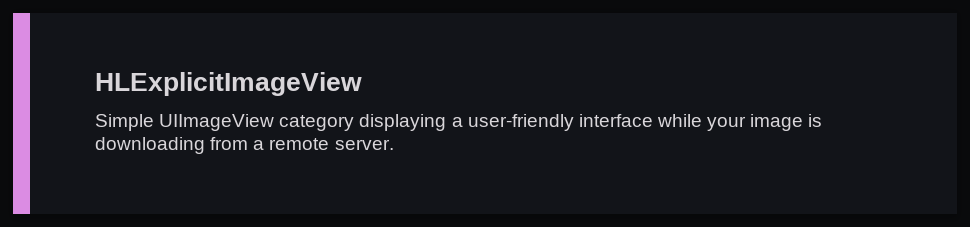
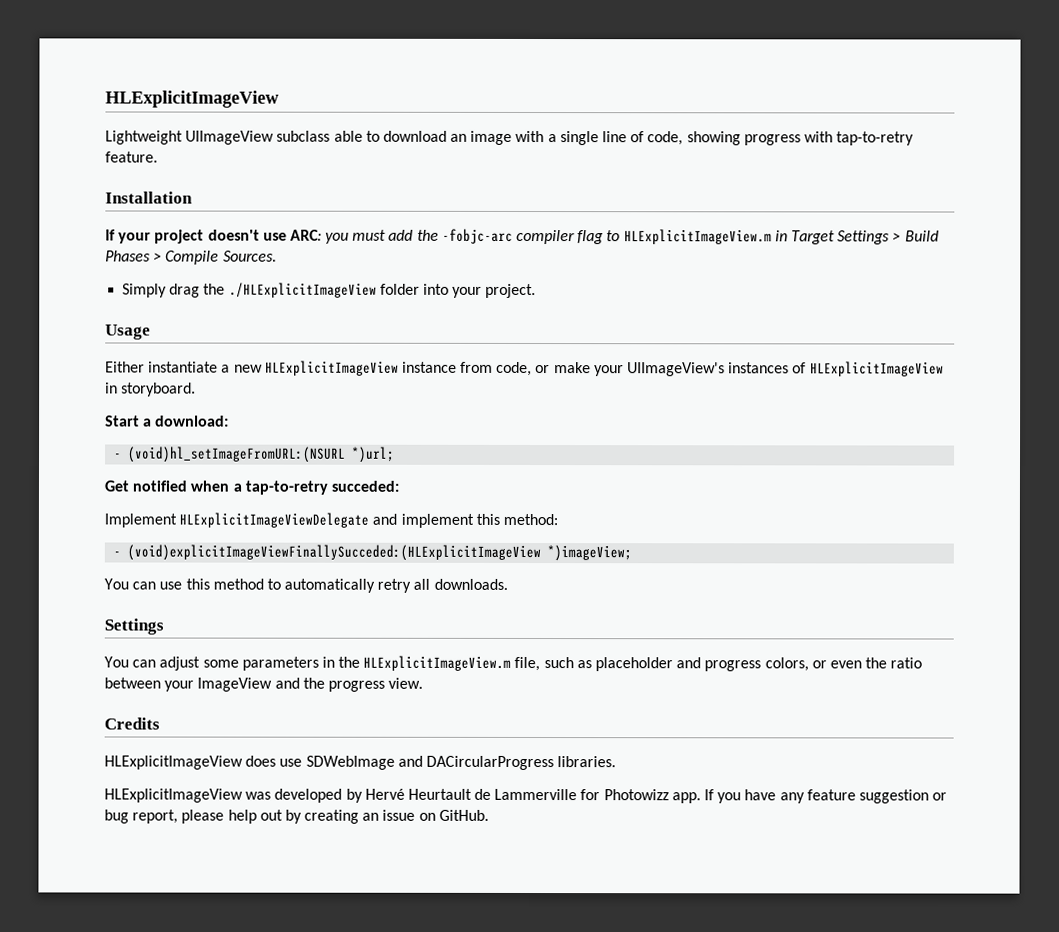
- Simple UIImageView category displaying a user-friendly interface while your image is downloading from a remote server.
+ Lightweight UIImageView subclass able to download an image with a single line of code, showing progress with tap-to-retry feature.
+ Installation
+ If your project doesn't use ARC: you must add the -fobjc-arc compiler flag to HLExplicitImageView.m in Target Settings > Build Phases > Compile Sources.
+ Simply drag the ./HLExplicitImageView folder into your project.
+ Usage
+ Either instantiate a new HLExplicitImageView instance from code, or make your UIImageView's instances of HLExplicitImageView in storyboard.
+ Start a download:
+ - (void)hl_setImageFromURL:(NSURL *)url;
+ Get notified when a tap-to-retry succeded:
+ Implement HLExplicitImageViewDelegate and implement this method:
+ - (void)explicitImageViewFinallySucceded:(HLExplicitImageView *)imageView;
+ You can use this method to automatically retry all downloads.
+ Settings
+ You can adjust some parameters in the HLExplicitImageView.m file, such as placeholder and progress colors, or even the ratio between your ImageView and the progress view.
+ Credits
+ HLExplicitImageView does use SDWebImage and DACircularProgress libraries.
+ HLExplicitImageView was developed by Hervé Heurtault de Lammerville for Photowizz app. If you have any feature suggestion or bug report, please help out by creating an issue on GitHub.

